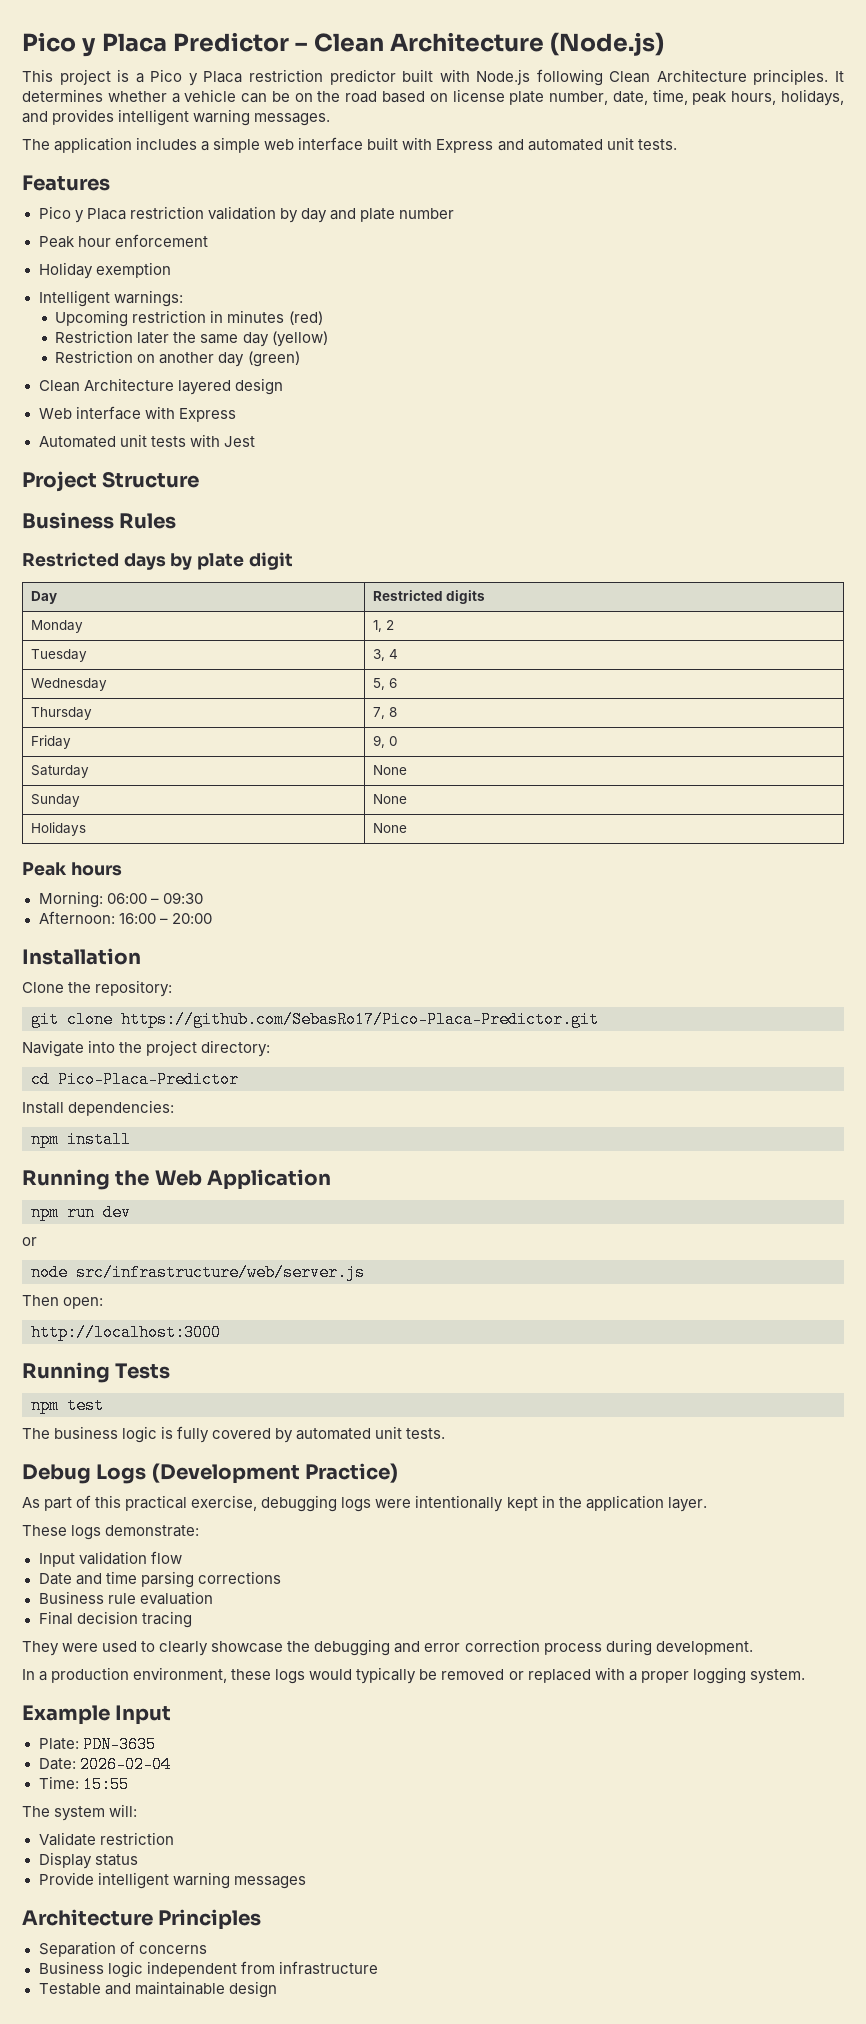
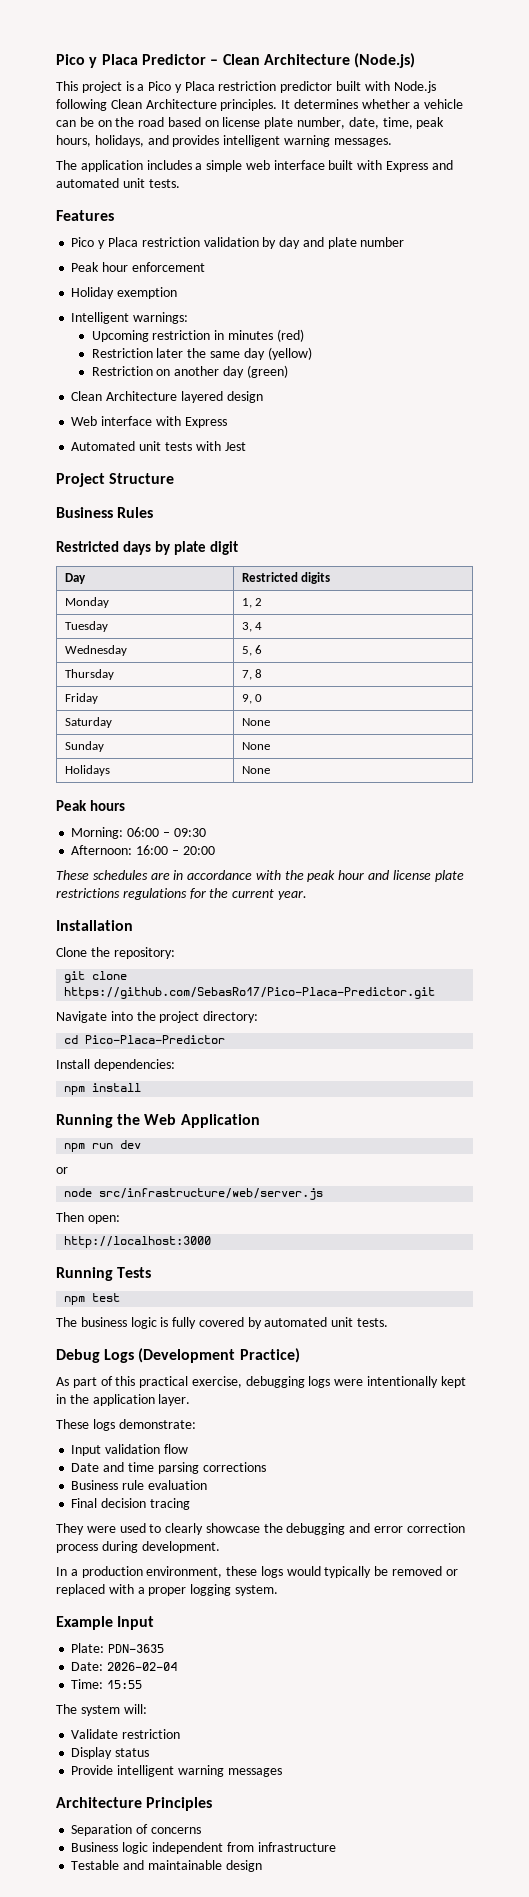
+ These schedules are in accordance with the peak hour and license plate restrictions regulations for the current year.

